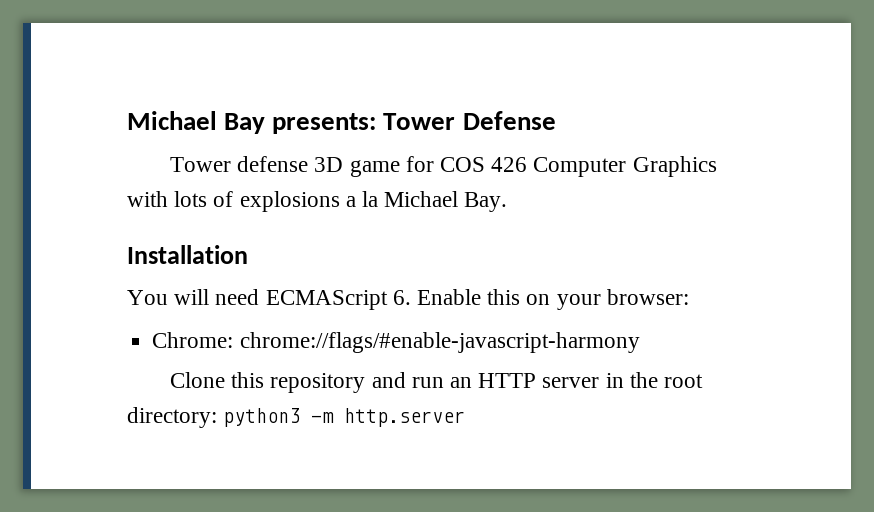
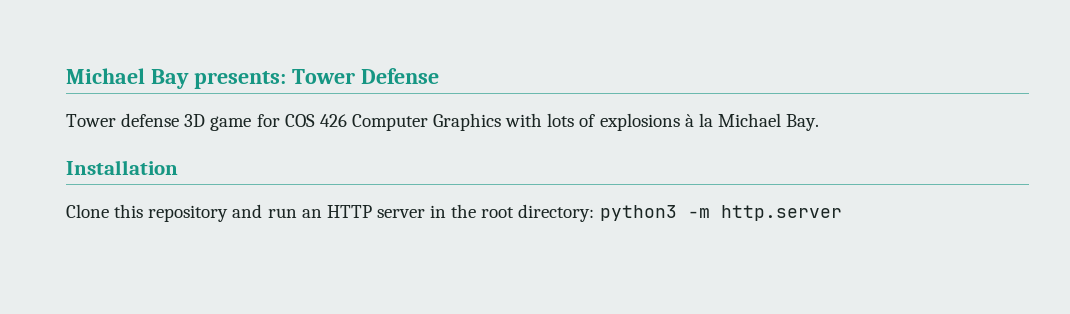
- Tower defense 3D game for COS 426 Computer Graphics with lots of explosions a la Michael Bay.
+ Tower defense 3D game for COS 426 Computer Graphics with lots of explosions à la Michael Bay.
- You will need ECMAScript 6. Enable this on your browser:
- Chrome: chrome://flags/#enable-javascript-harmony

